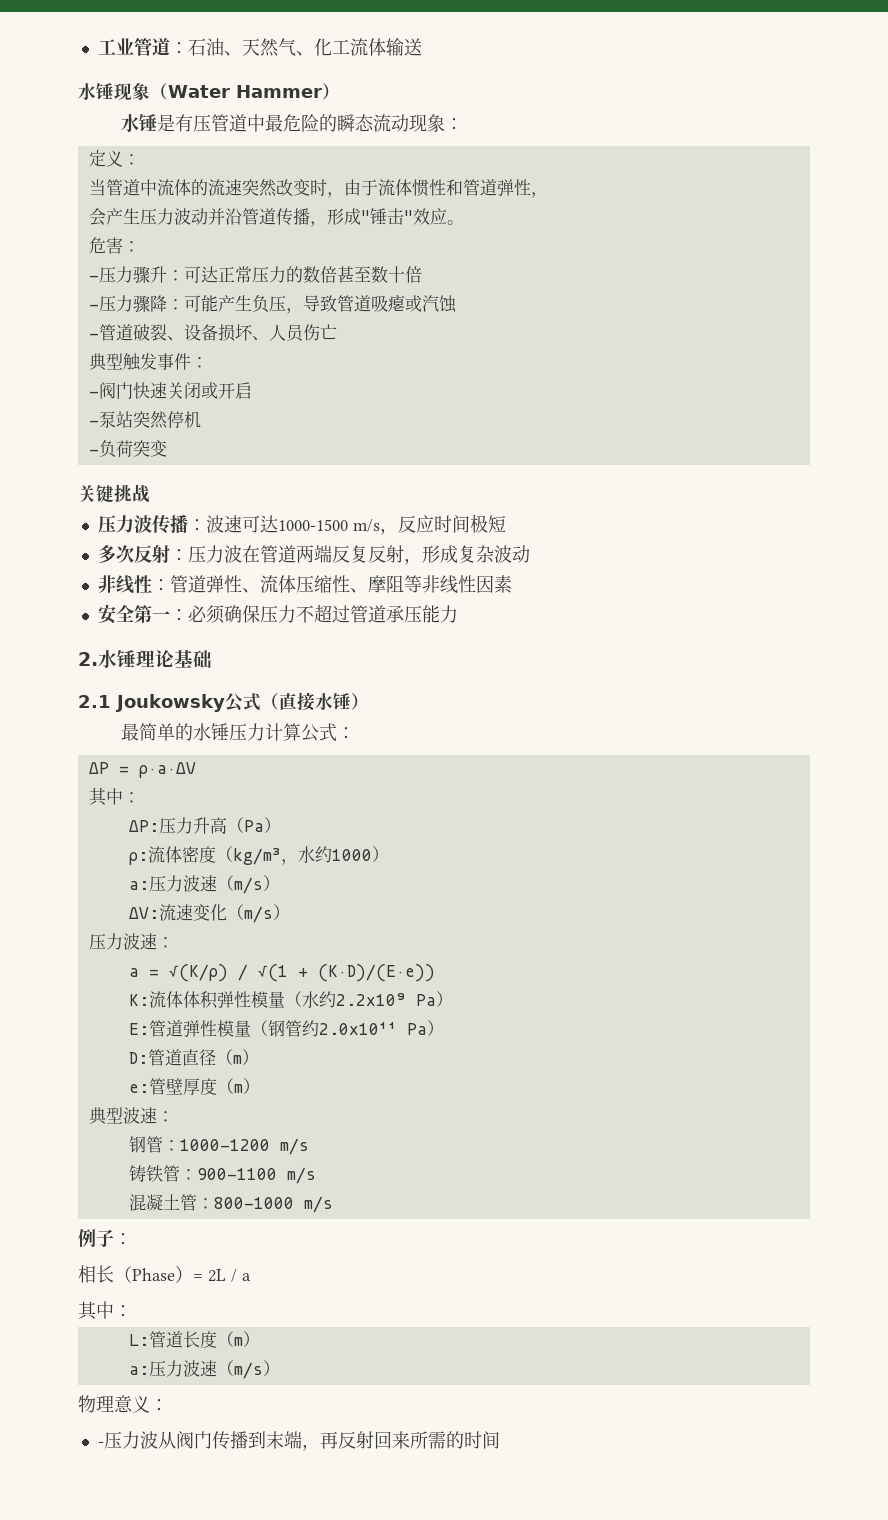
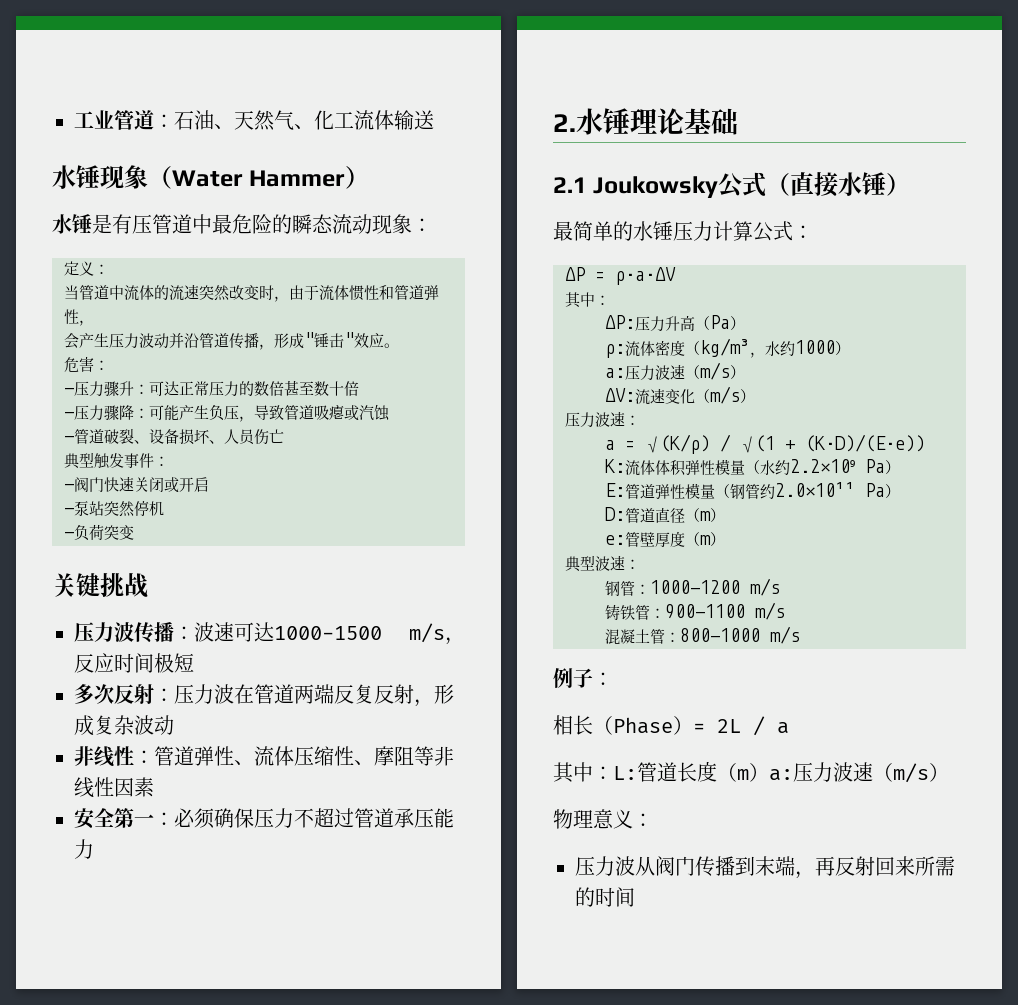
  相长（Phase）= 2L / a
- 其中：
- L:管道长度（m）
- a:压力波速（m/s）
+ 其中：L:管道长度（m）a:压力波速（m/s）
- -压力波从阀门传播到末端，再反射回来所需的时间
+ 压力波从阀门传播到末端，再反射回来所需的时间

